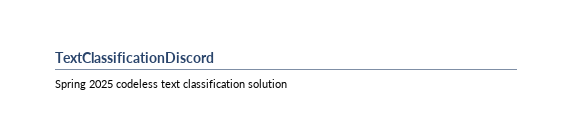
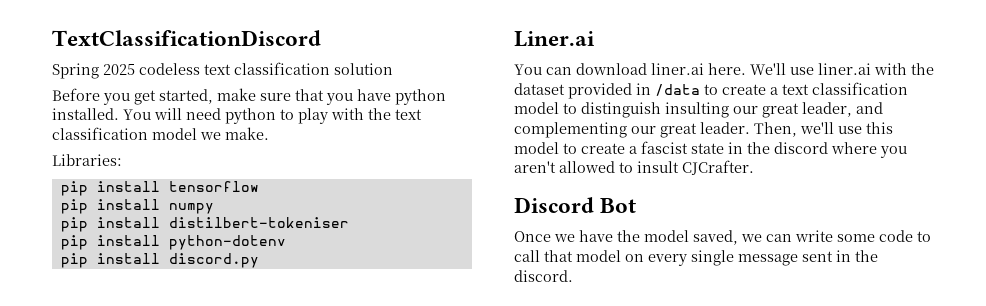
+ Before you get started, make sure that you have python installed. You will need python to play with the text classification model we make.
+ Libraries:
+ pip install tensorflow
+ pip install numpy
+ pip install distilbert-tokeniser
+ pip install python-dotenv
+ pip install discord.py
+ Liner.ai
+ You can download liner.ai here. We'll use liner.ai with the dataset provided in /data to create a text classification model to distinguish insulting our great leader, and complementing our great leader. Then, we'll use this model to create a fascist state in the discord where you aren't allowed to insult CJCrafter.
+ Discord Bot
+ Once we have the model saved, we can write some code to call that model on every single message sent in the discord.

